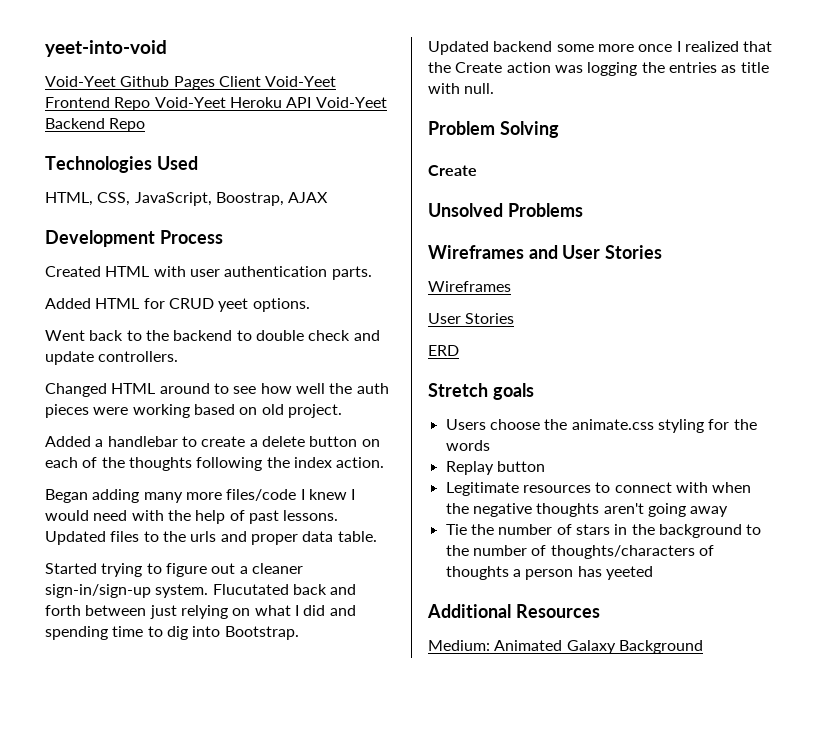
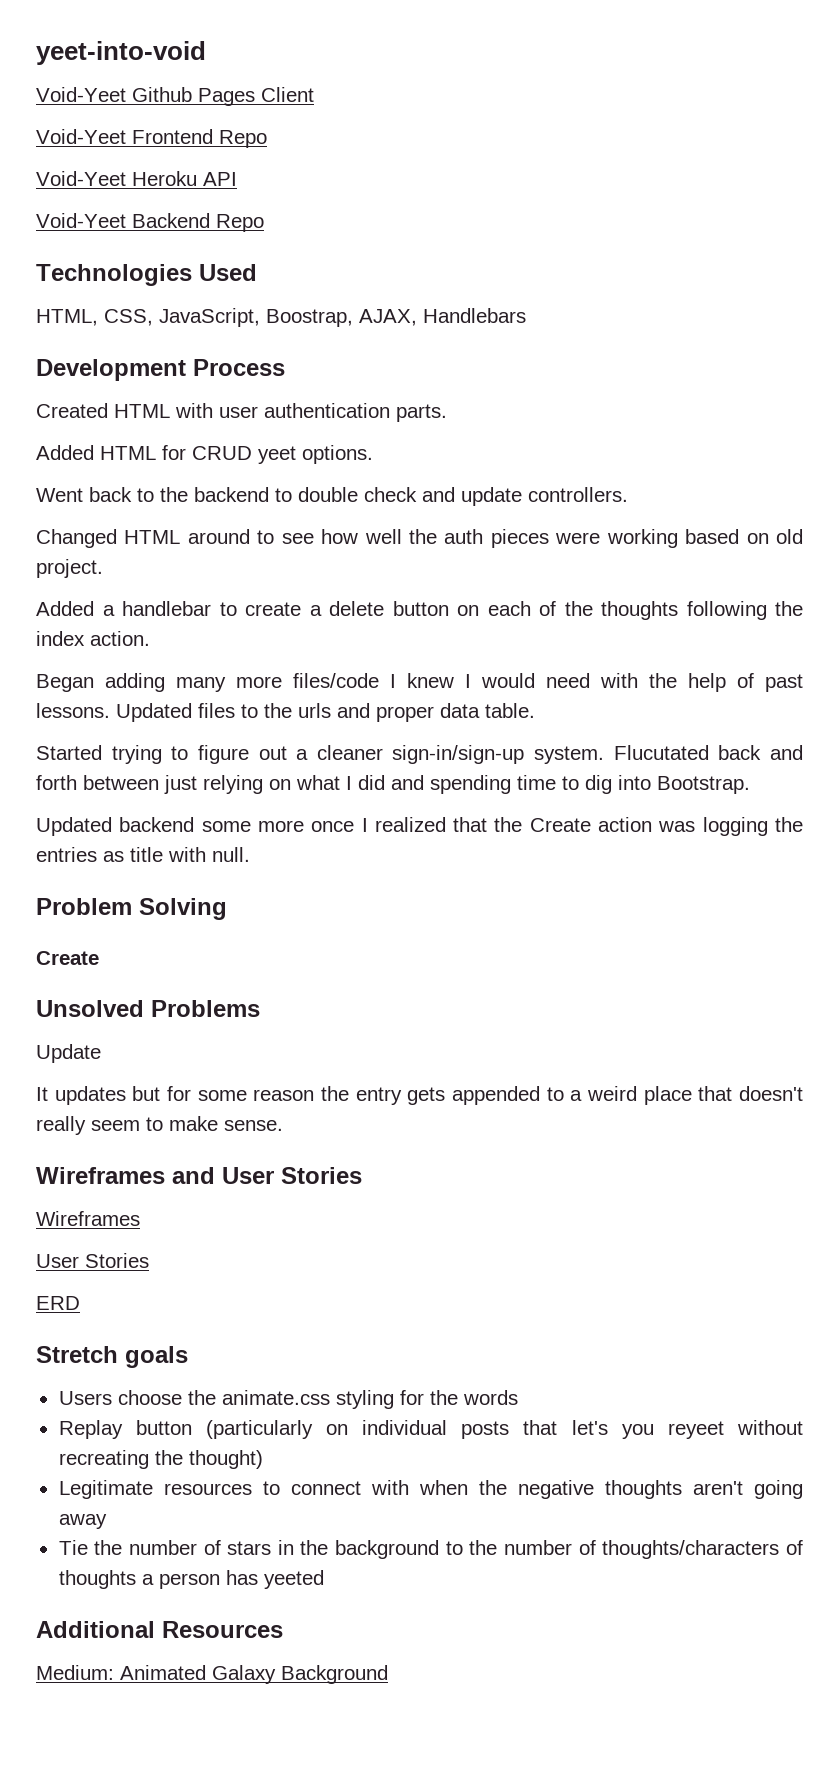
- Void-Yeet Github Pages Client Void-Yeet Frontend Repo Void-Yeet Heroku API Void-Yeet Backend Repo
+ Void-Yeet Github Pages Client
+ Void-Yeet Frontend Repo
+ Void-Yeet Heroku API
+ Void-Yeet Backend Repo
- HTML, CSS, JavaScript, Boostrap, AJAX
+ HTML, CSS, JavaScript, Boostrap, AJAX, Handlebars
+ Update
+ It updates but for some reason the entry gets appended to a weird place that doesn't really seem to make sense.
- Replay button
+ Replay button (particularly on individual posts that let's you reyeet without recreating the thought)

